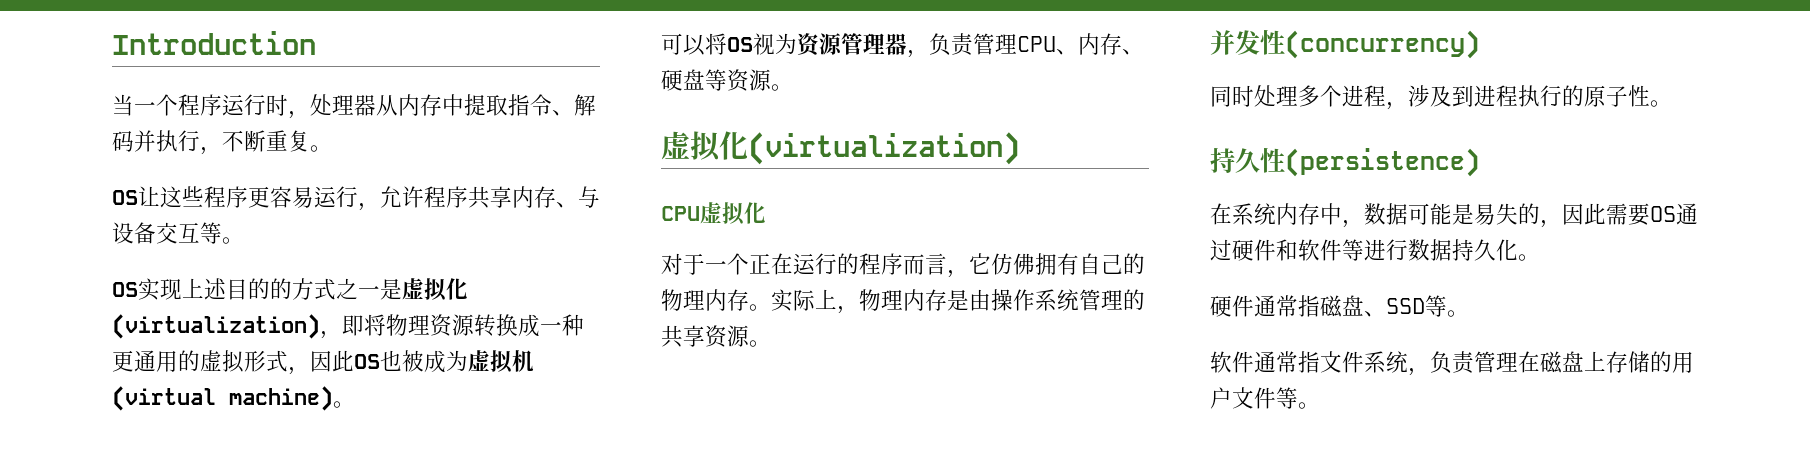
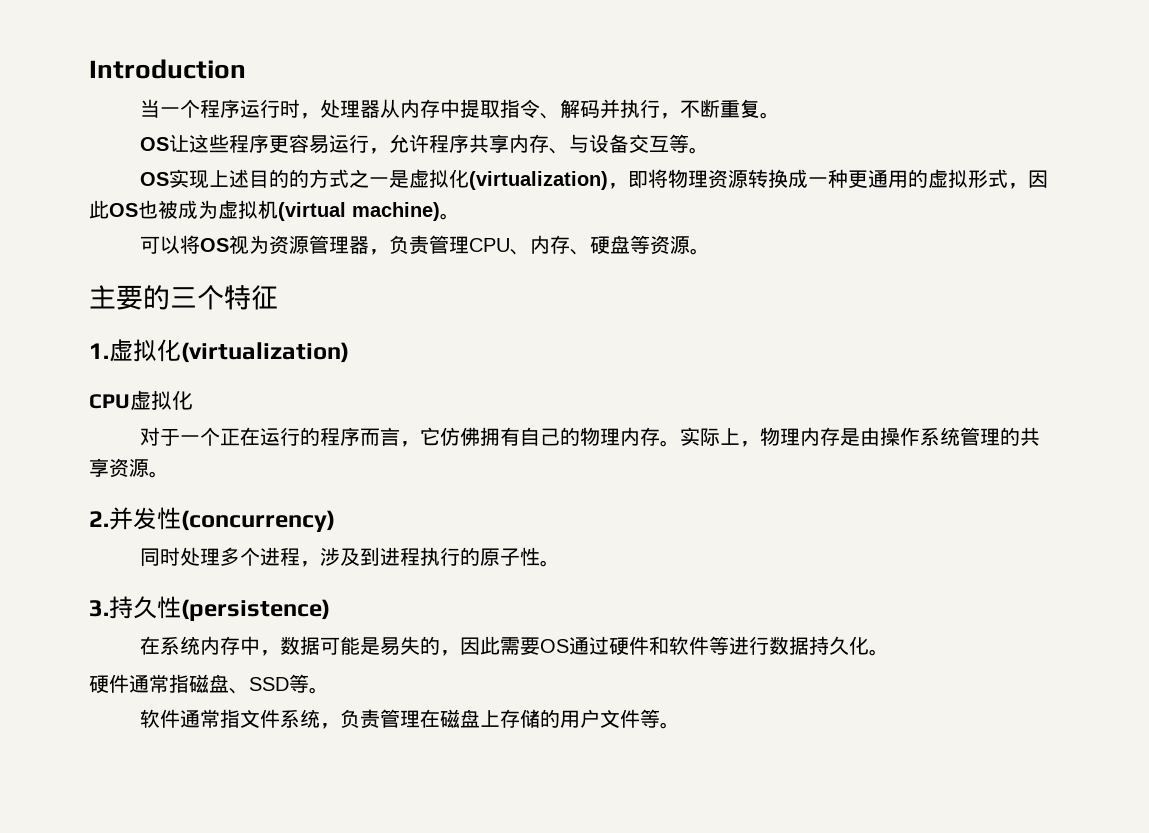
  可以将OS视为资源管理器，负责管理CPU、内存、硬盘等资源。
- 虚拟化(virtualization)
+ 主要的三个特征
+ 1.虚拟化(virtualization)
- 并发性(concurrency)
+ 2.并发性(concurrency)
- 持久性(persistence)
+ 3.持久性(persistence)

